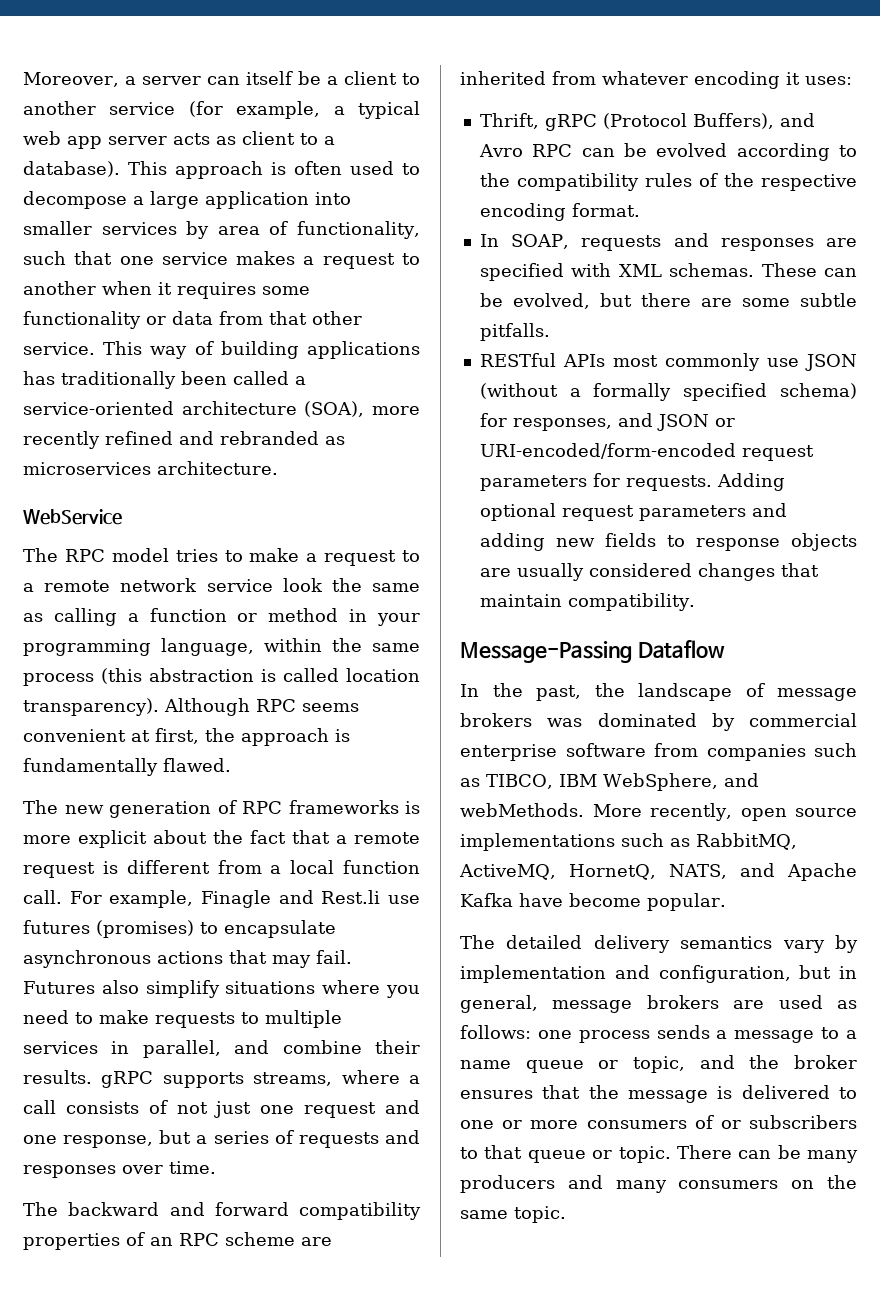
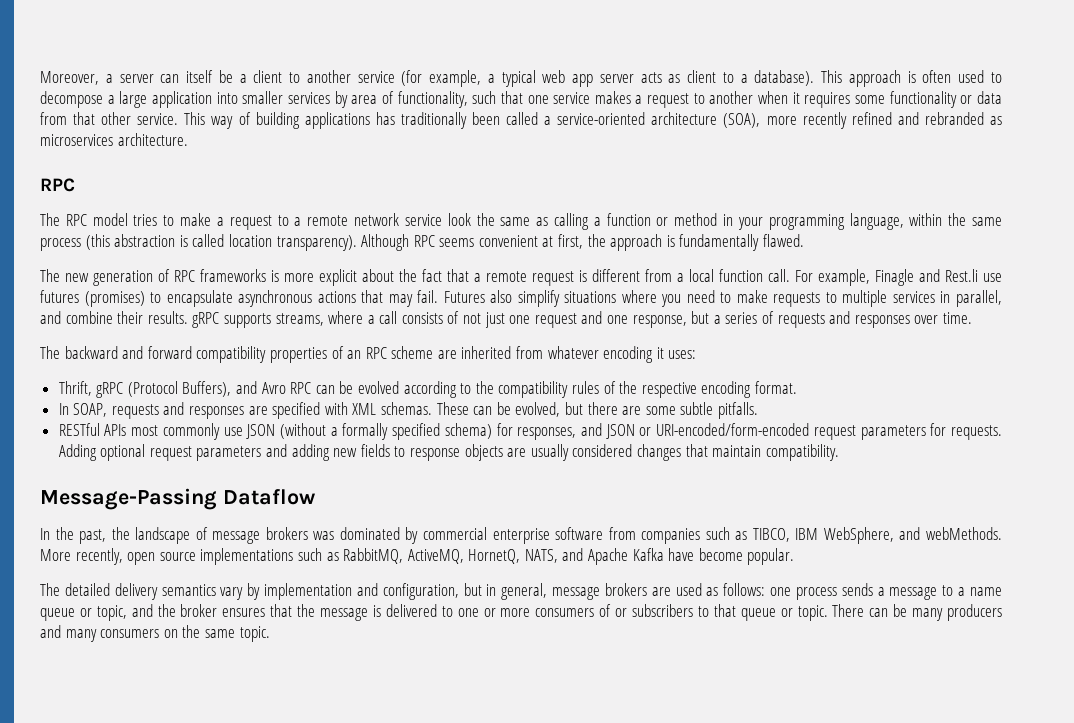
  This way of building applications has traditionally been called a service-oriented architecture (SOA), more recently refined and rebranded as microservices architecture.
- WebService
+ RPC

